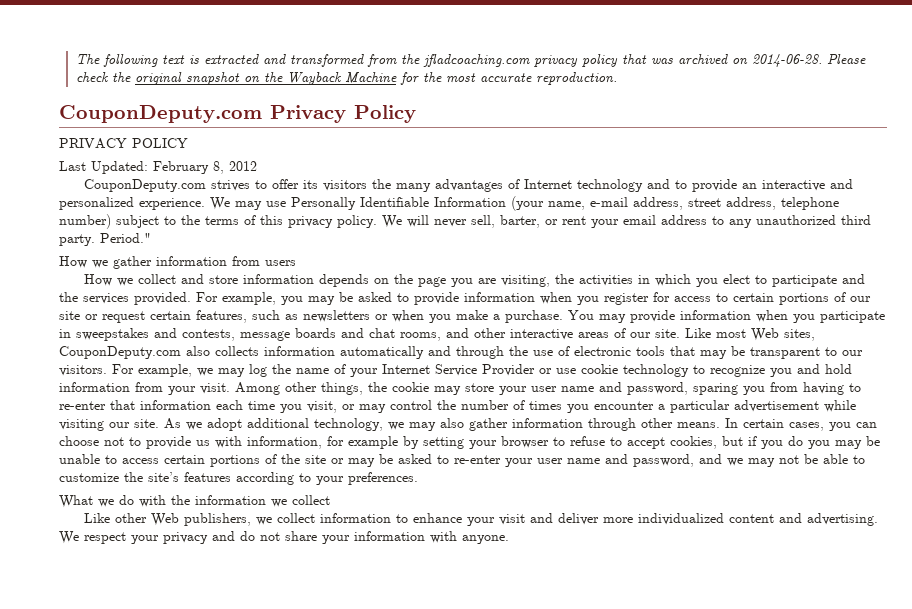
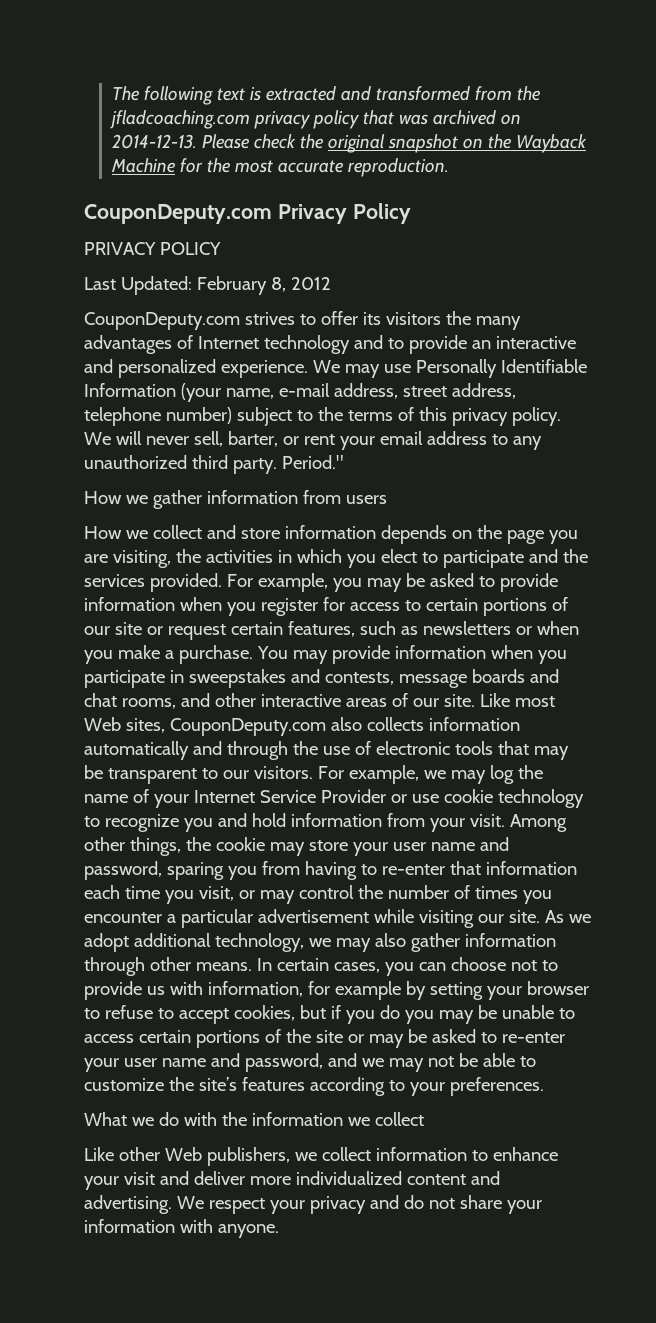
- The following text is extracted and transformed from the jfladcoaching.com privacy policy that was archived on 2014-06-28.
+ The following text is extracted and transformed from the jfladcoaching.com privacy policy that was archived on 2014-12-13.

